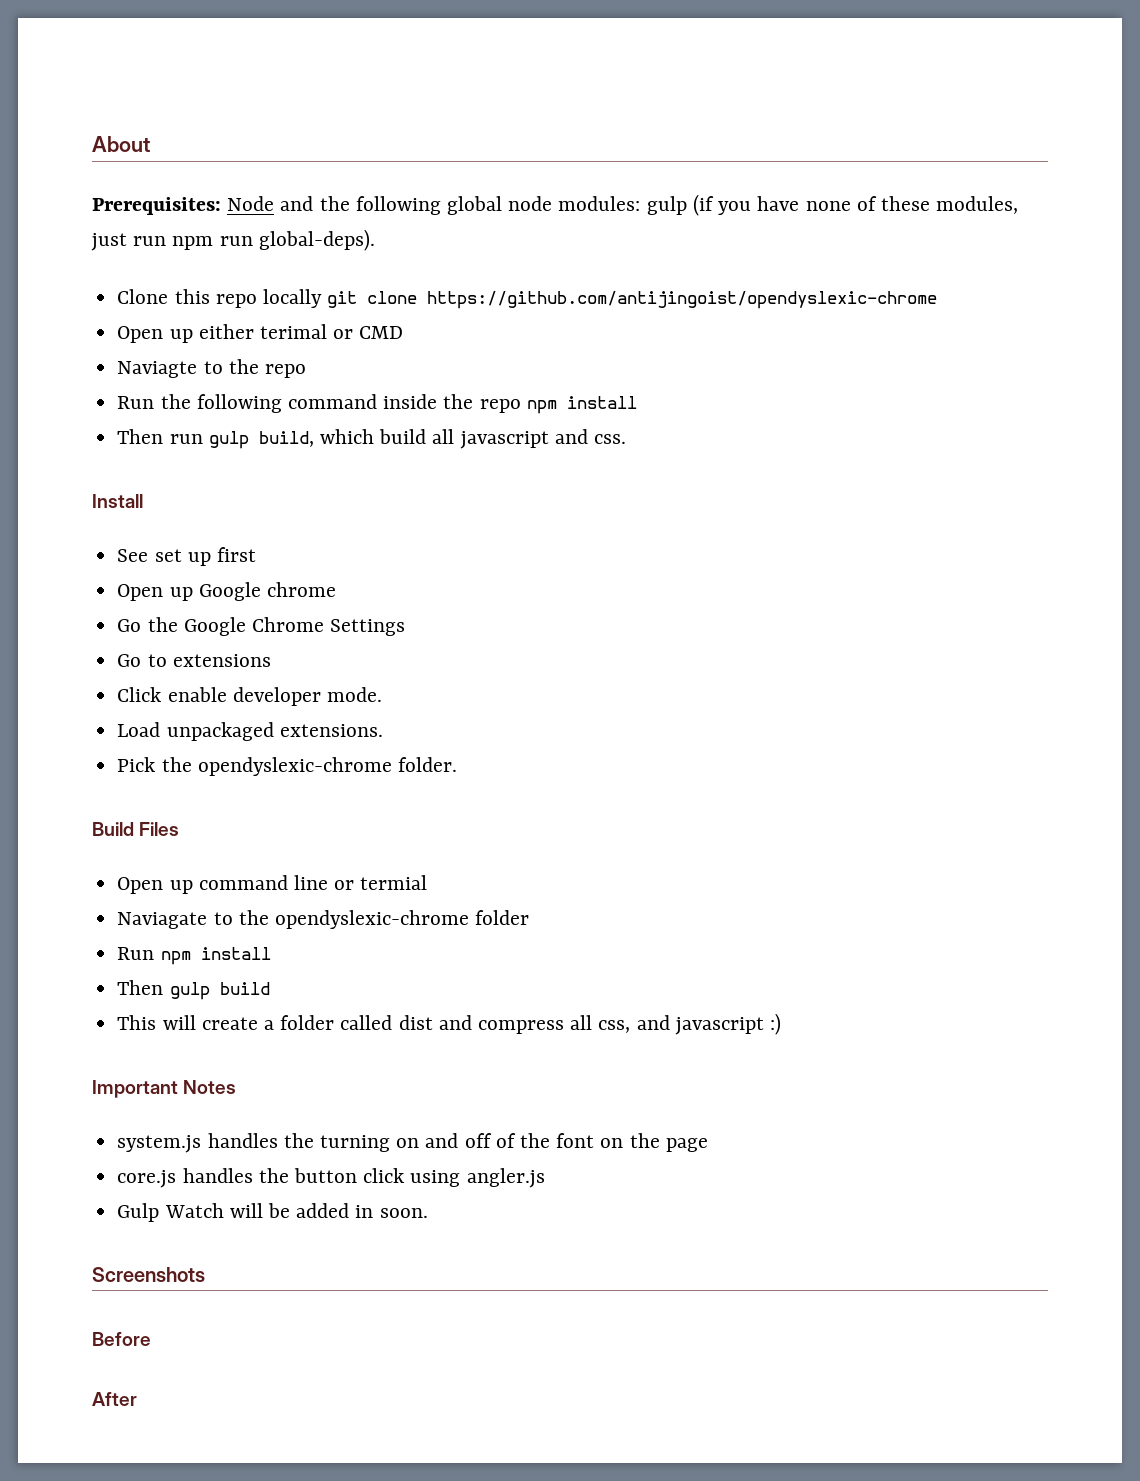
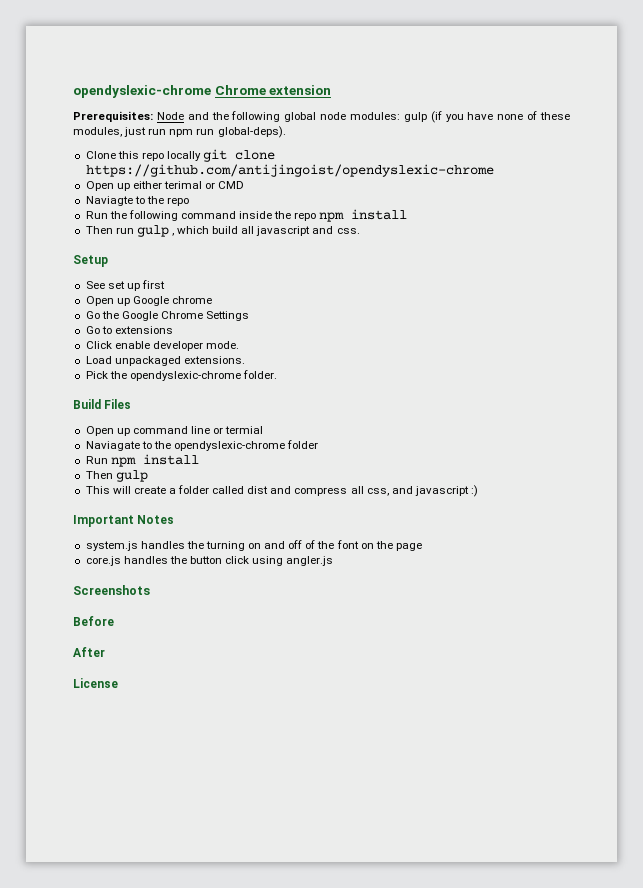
- About
+ opendyslexic-chrome Chrome extension
- Then run gulp build, which build all javascript and css.
+ Then run gulp , which build all javascript and css.
- Install
+ Setup
- Then gulp build
+ Then gulp
- Gulp Watch will be added in soon.
+ License

